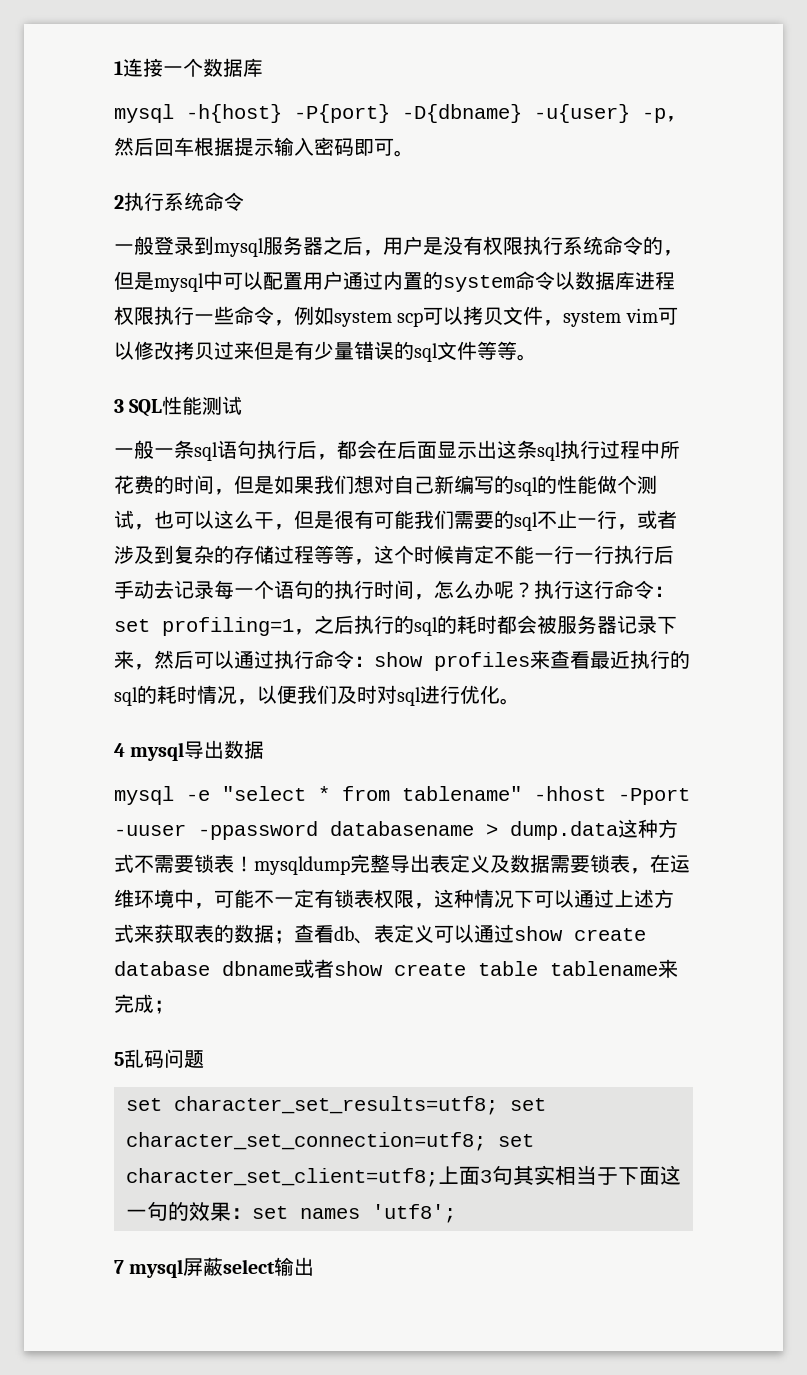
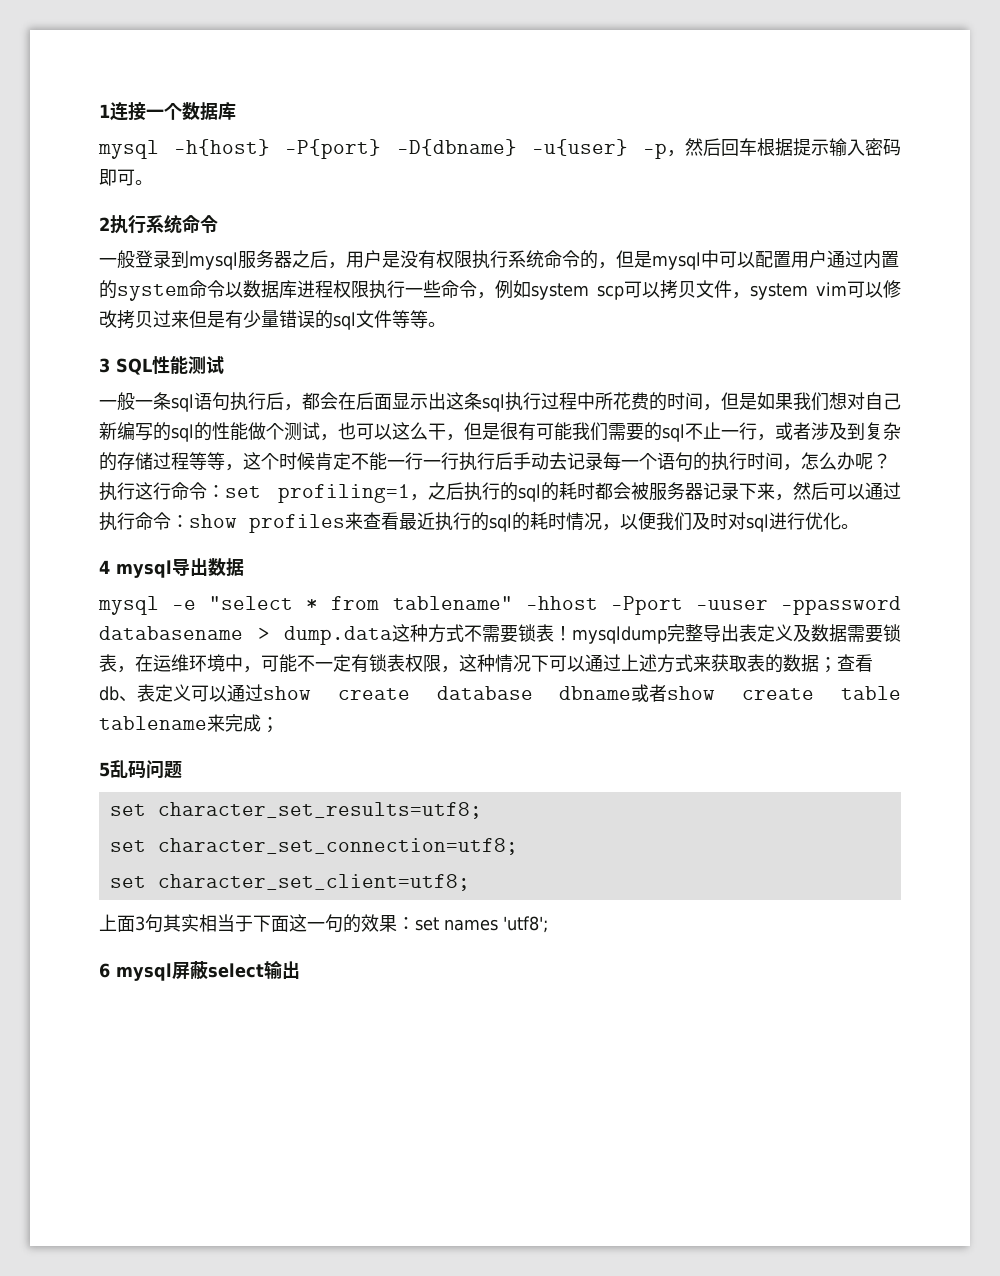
- set character_set_results=utf8; set character_set_connection=utf8; set character_set_client=utf8;上面3句其实相当于下面这一句的效果：set names 'utf8';
+ set character_set_results=utf8;
+ set character_set_connection=utf8;
+ set character_set_client=utf8;
+ 上面3句其实相当于下面这一句的效果：set names 'utf8';
- 7 mysql屏蔽select输出
+ 6 mysql屏蔽select输出

